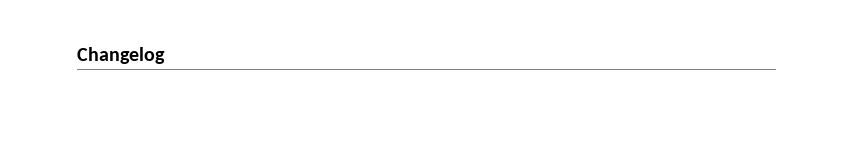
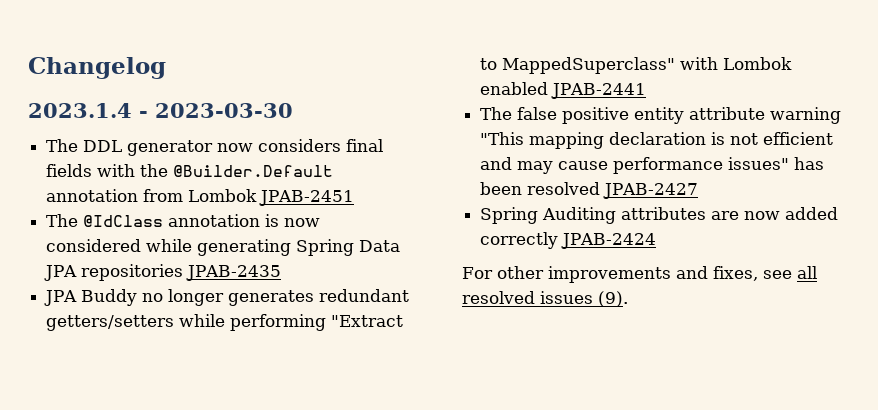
+ 2023.1.4 - 2023-03-30
+ The DDL generator now considers final fields with the @Builder.Default annotation from Lombok JPAB-2451
+ The @IdClass annotation is now considered while generating Spring Data JPA repositories JPAB-2435
+ JPA Buddy no longer generates redundant getters/setters while performing "Extract to MappedSuperclass" with Lombok enabled JPAB-2441
+ The false positive entity attribute warning "This mapping declaration is not efficient and may cause performance issues" has been resolved JPAB-2427
+ Spring Auditing attributes are now added correctly JPAB-2424
+ For other improvements and fixes, see all resolved issues (9).

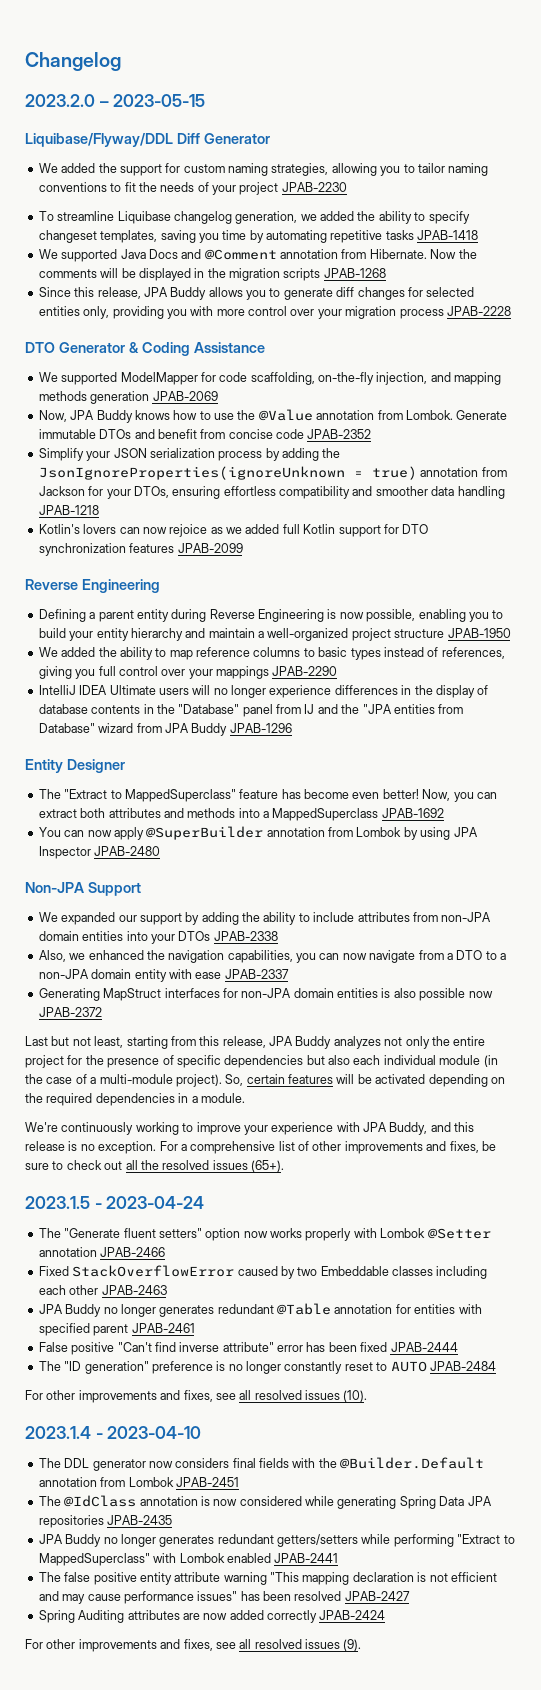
+ 2023.2.0 – 2023-05-15
+ Liquibase/Flyway/DDL Diff Generator
+ We added the support for custom naming strategies, allowing you to tailor naming conventions to fit the needs of your project JPAB-2230
+ To streamline Liquibase changelog generation, we added the ability to specify changeset templates, saving you time by automating repetitive tasks JPAB-1418
+ We supported Java Docs and @Comment annotation from Hibernate. Now the comments will be displayed in the migration scripts JPAB-1268
+ Since this release, JPA Buddy allows you to generate diff changes for selected entities only, providing you with more control over your migration process JPAB-2228
+ DTO Generator & Coding Assistance
+ We supported ModelMapper for code scaffolding, on-the-fly injection, and mapping methods generation JPAB-2069
+ Now, JPA Buddy knows how to use the @Value annotation from Lombok. Generate immutable DTOs and benefit from concise code JPAB-2352
+ Simplify your JSON serialization process by adding the JsonIgnoreProperties(ignoreUnknown = true) annotation from Jackson for your DTOs, ensuring effortless compatibility and smoother data handling JPAB-1218
+ Kotlin's lovers can now rejoice as we added full Kotlin support for DTO synchronization features JPAB-2099
+ Reverse Engineering
+ Defining a parent entity during Reverse Engineering is now possible, enabling you to build your entity hierarchy and maintain a well-organized project structure JPAB-1950
+ We added the ability to map reference columns to basic types instead of references, giving you full control over your mappings JPAB-2290
+ IntelliJ IDEA Ultimate users will no longer experience differences in the display of database contents in the "Database" panel from IJ and the "JPA entities from Database" wizard from JPA Buddy JPAB-1296
+ Entity Designer
+ The "Extract to MappedSuperclass" feature has become even better! Now, you can extract both attributes and methods into a MappedSuperclass JPAB-1692
+ You can now apply @SuperBuilder annotation from Lombok by using JPA Inspector JPAB-2480
+ Non-JPA Support
+ We expanded our support by adding the ability to include attributes from non-JPA domain entities into your DTOs JPAB-2338
+ Also, we enhanced the navigation capabilities, you can now navigate from a DTO to a non-JPA domain entity with ease JPAB-2337
+ Generating MapStruct interfaces for non-JPA domain entities is also possible now JPAB-2372
+ Last but not least, starting from this release, JPA Buddy analyzes not only the entire project for the presence of specific dependencies but also each individual module (in the case of a multi-module project). So, certain features will be activated depending on the required dependencies in a module.
+ We're continuously working to improve your experience with JPA Buddy, and this release is no exception. For a comprehensive list of other improvements and fixes, be sure to check out all the resolved issues (65+).
+ 2023.1.5 - 2023-04-24
+ The "Generate fluent setters" option now works properly with Lombok @Setter annotation JPAB-2466
+ Fixed StackOverflowError caused by two Embeddable classes including each other JPAB-2463
+ JPA Buddy no longer generates redundant @Table annotation for entities with specified parent JPAB-2461
+ False positive "Can't find inverse attribute" error has been fixed JPAB-2444
+ The "ID generation" preference is no longer constantly reset to AUTO JPAB-2484
+ For other improvements and fixes, see all resolved issues (10).
- 2023.1.4 - 2023-03-30
+ 2023.1.4 - 2023-04-10

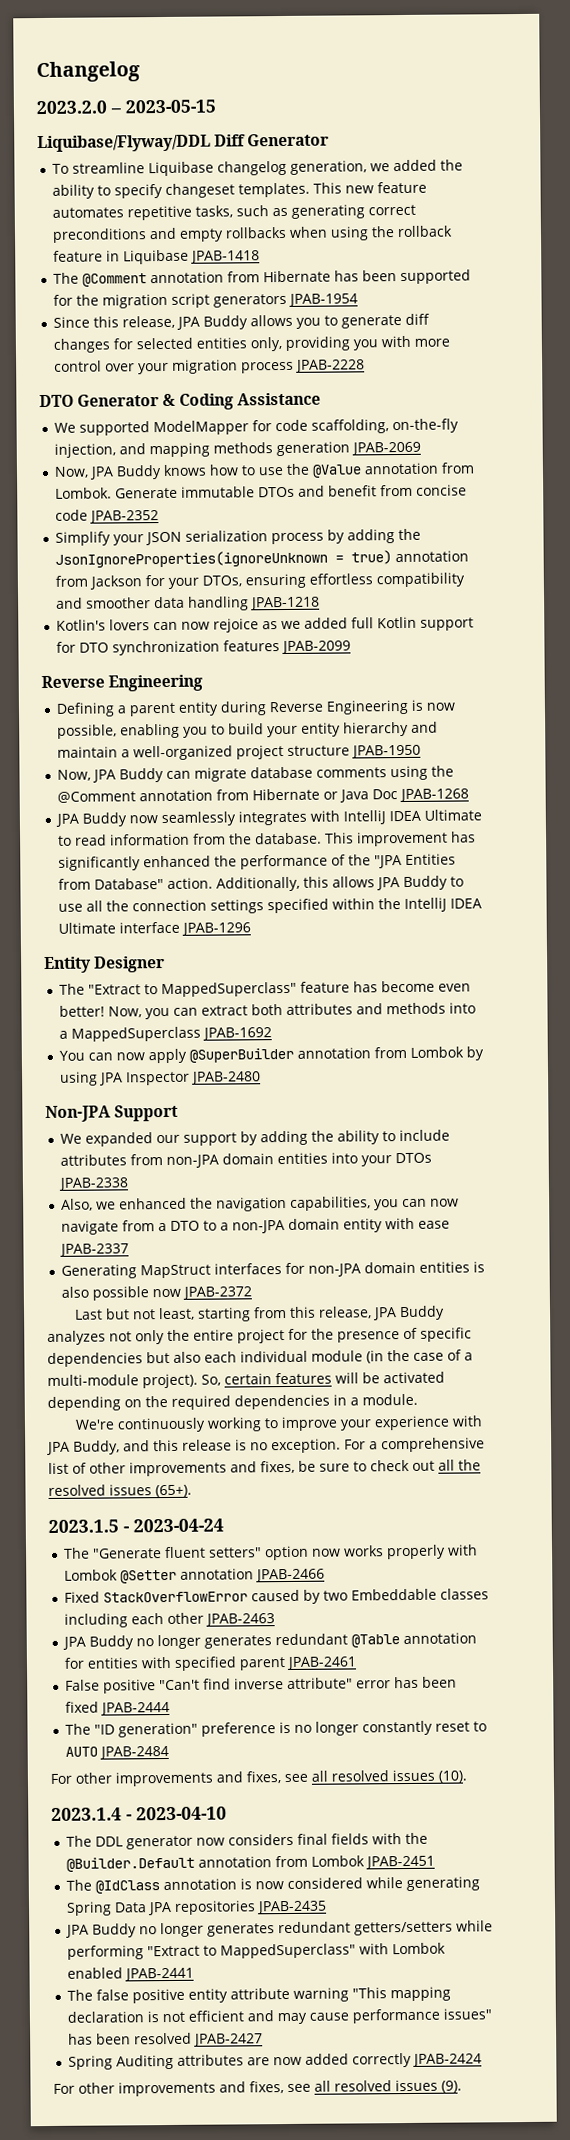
- We added the support for custom naming strategies, allowing you to tailor naming conventions to fit the needs of your project JPAB-2230
- To streamline Liquibase changelog generation, we added the ability to specify changeset templates, saving you time by automating repetitive tasks JPAB-1418
- We supported Java Docs and @Comment annotation from Hibernate. Now the comments will be displayed in the migration scripts JPAB-1268
+ To streamline Liquibase changelog generation, we added the ability to specify changeset templates. This new feature automates repetitive tasks, such as generating correct preconditions and empty rollbacks when using the rollback feature in Liquibase JPAB-1418
+ The @Comment annotation from Hibernate has been supported for the migration script generators JPAB-1954
- We added the ability to map reference columns to basic types instead of references, giving you full control over your mappings JPAB-2290
- IntelliJ IDEA Ultimate users will no longer experience differences in the display of database contents in the "Database" panel from IJ and the "JPA entities from Database" wizard from JPA Buddy JPAB-1296
+ Now, JPA Buddy can migrate database comments using the @Comment annotation from Hibernate or Java Doc JPAB-1268
+ JPA Buddy now seamlessly integrates with IntelliJ IDEA Ultimate to read information from the database. This improvement has significantly enhanced the performance of the "JPA Entities from Database" action. Additionally, this allows JPA Buddy to use all the connection settings specified within the IntelliJ IDEA Ultimate interface JPAB-1296

